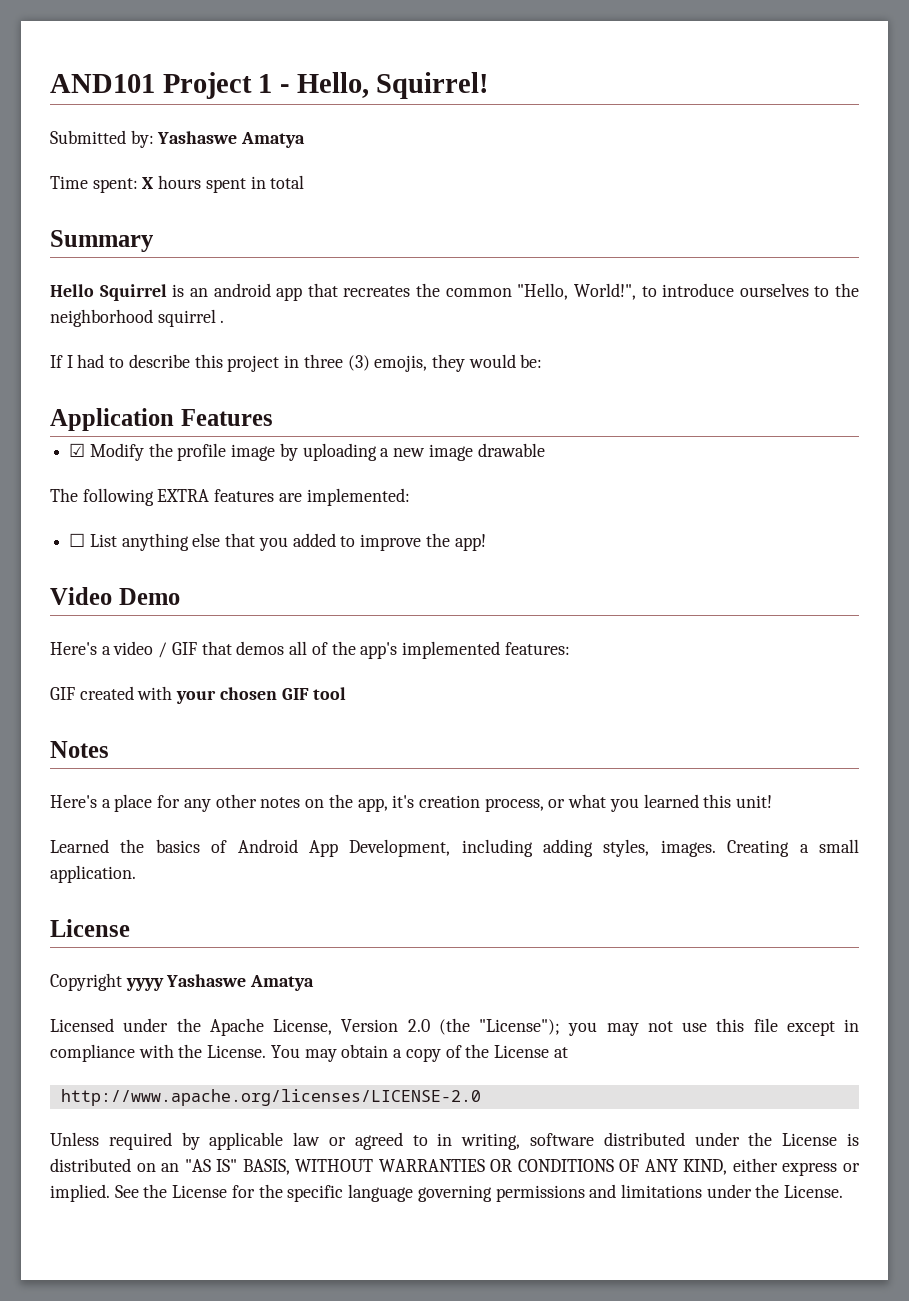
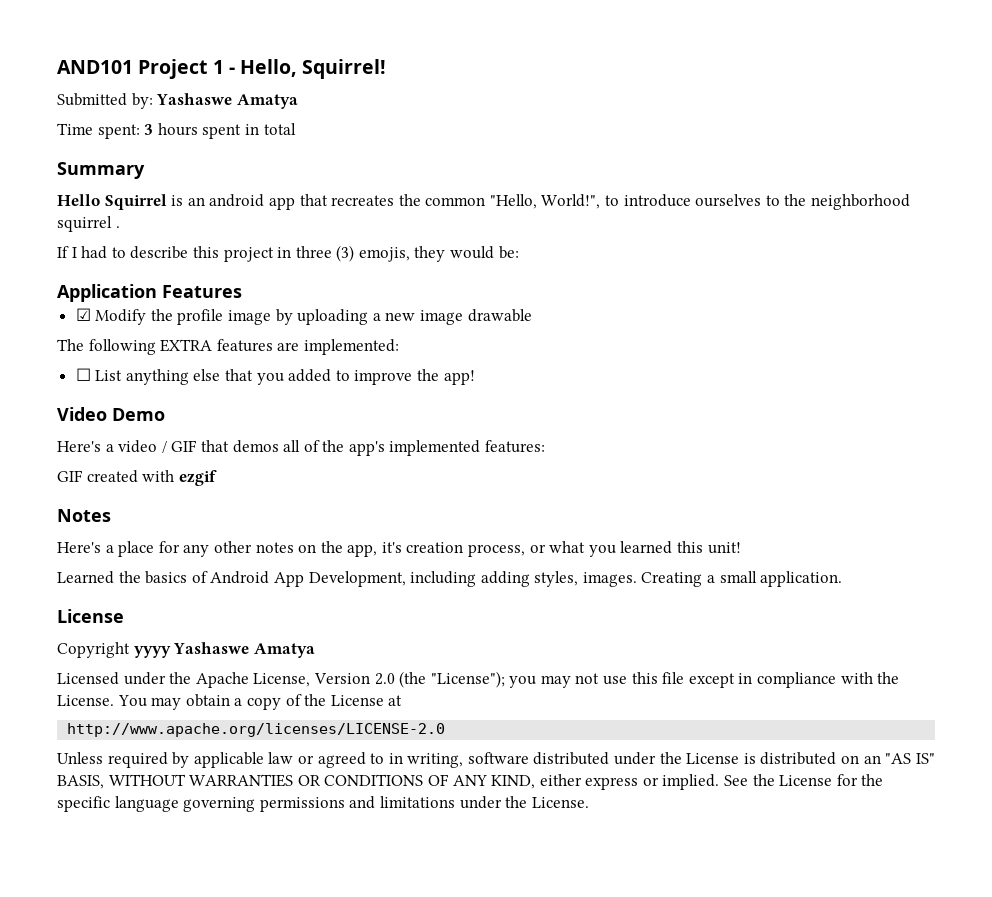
- Time spent: X hours spent in total
+ Time spent: 3 hours spent in total
- GIF created with your chosen GIF tool
+ GIF created with ezgif

